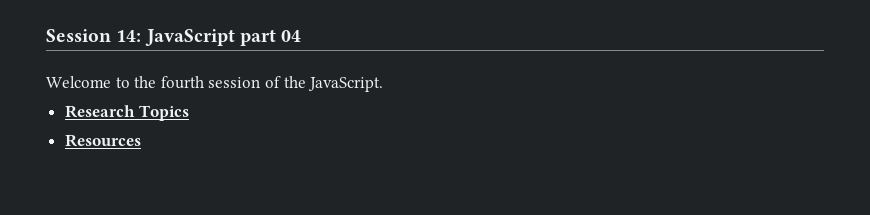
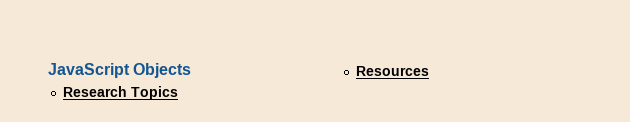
- Session 14: JavaScript part 04
- Welcome to the fourth session of the JavaScript.
+ JavaScript Objects

